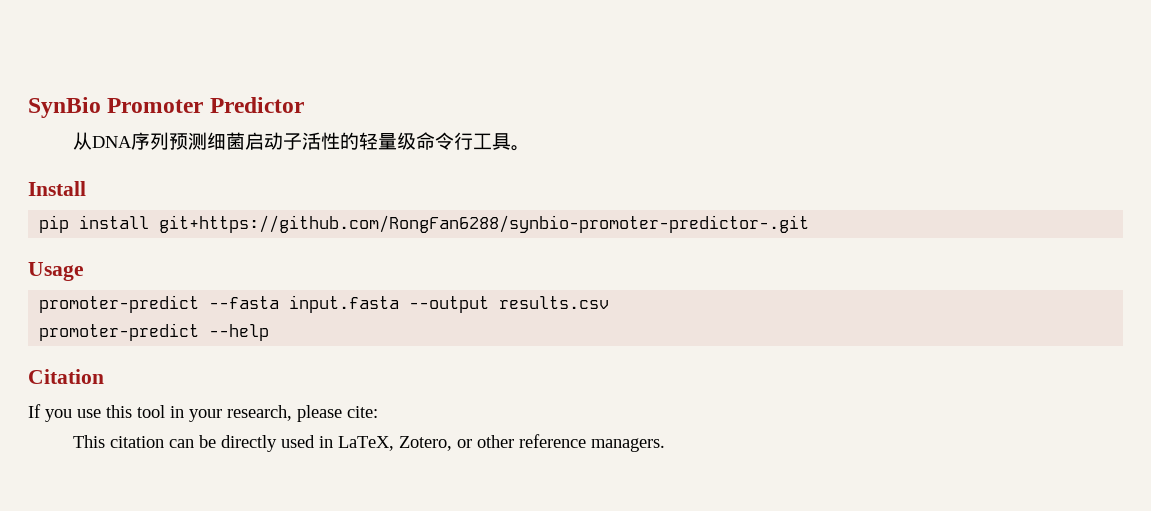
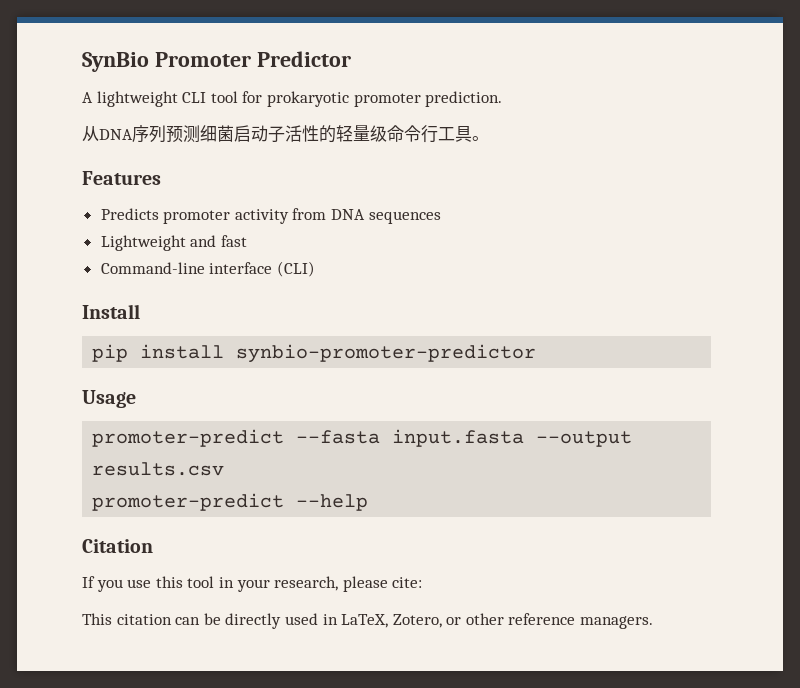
+ A lightweight CLI tool for prokaryotic promoter prediction.
+ Features
+ Predicts promoter activity from DNA sequences
+ Lightweight and fast
+ Command-line interface (CLI)
- pip install git+https://github.com/RongFan6288/synbio-promoter-predictor-.git
+ pip install synbio-promoter-predictor

